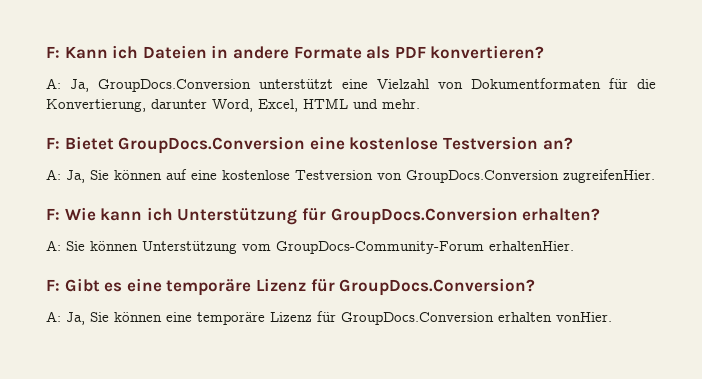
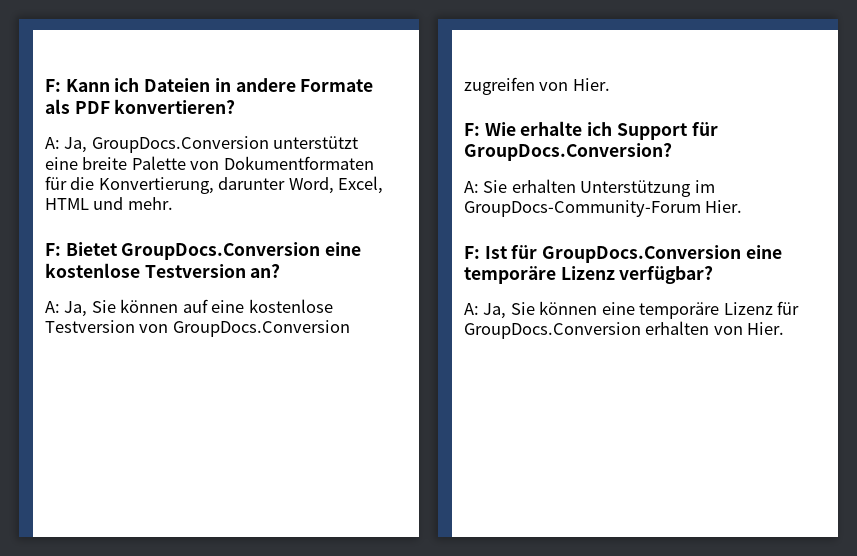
- A: Ja, GroupDocs.Conversion unterstützt eine Vielzahl von Dokumentformaten für die Konvertierung, darunter Word, Excel, HTML und mehr.
+ A: Ja, GroupDocs.Conversion unterstützt eine breite Palette von Dokumentformaten für die Konvertierung, darunter Word, Excel, HTML und mehr.
- A: Ja, Sie können auf eine kostenlose Testversion von GroupDocs.Conversion zugreifenHier.
+ A: Ja, Sie können auf eine kostenlose Testversion von GroupDocs.Conversion zugreifen von Hier.
- F: Wie kann ich Unterstützung für GroupDocs.Conversion erhalten?
- A: Sie können Unterstützung vom GroupDocs-Community-Forum erhaltenHier.
- F: Gibt es eine temporäre Lizenz für GroupDocs.Conversion?
+ F: Wie erhalte ich Support für GroupDocs.Conversion?
+ A: Sie erhalten Unterstützung im GroupDocs-Community-Forum Hier.
+ F: Ist für GroupDocs.Conversion eine temporäre Lizenz verfügbar?
- A: Ja, Sie können eine temporäre Lizenz für GroupDocs.Conversion erhalten vonHier.
+ A: Ja, Sie können eine temporäre Lizenz für GroupDocs.Conversion erhalten von Hier.

